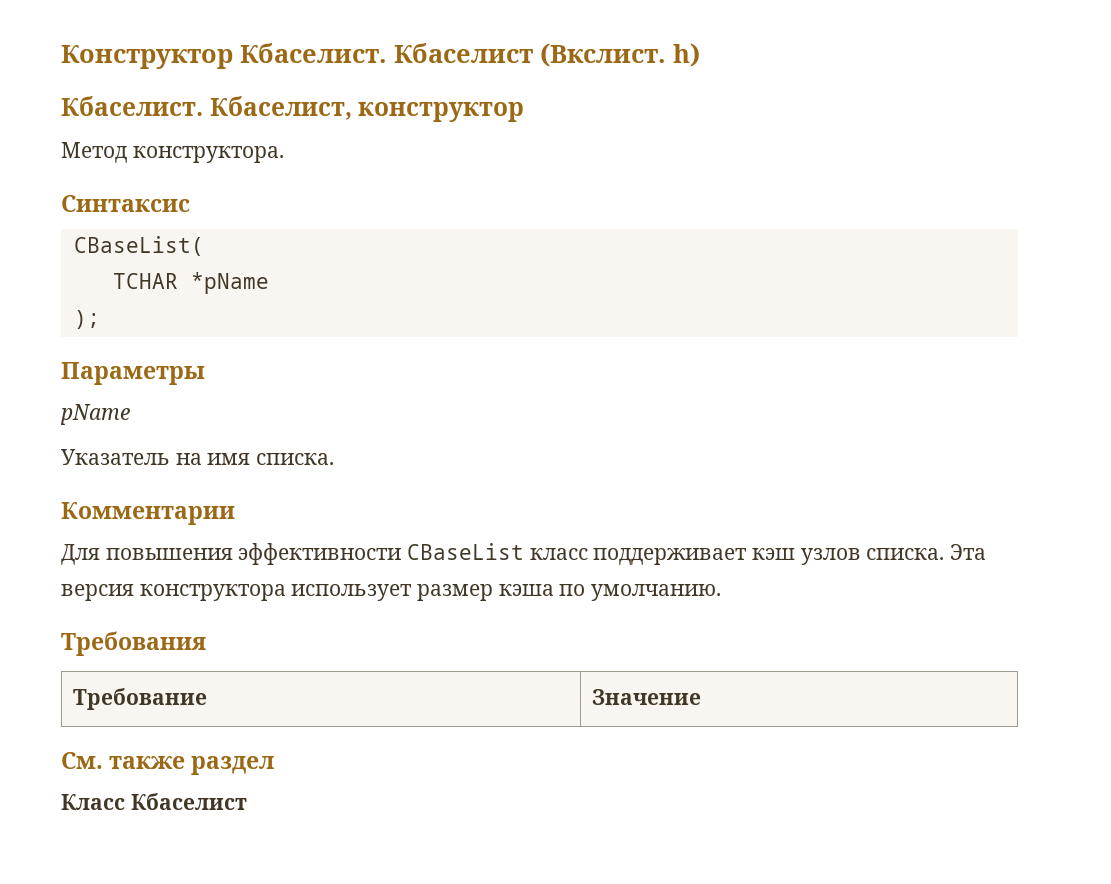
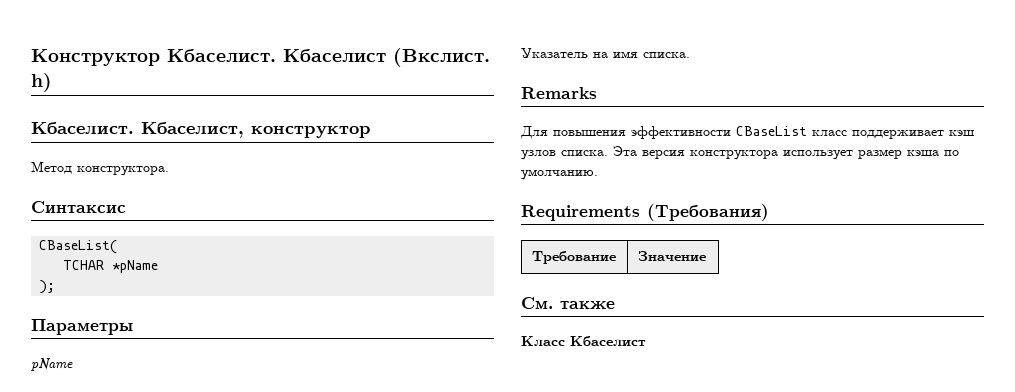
- Комментарии
+ Remarks
- Требования
+ Requirements (Требования)
- См. также раздел
+ См. также

